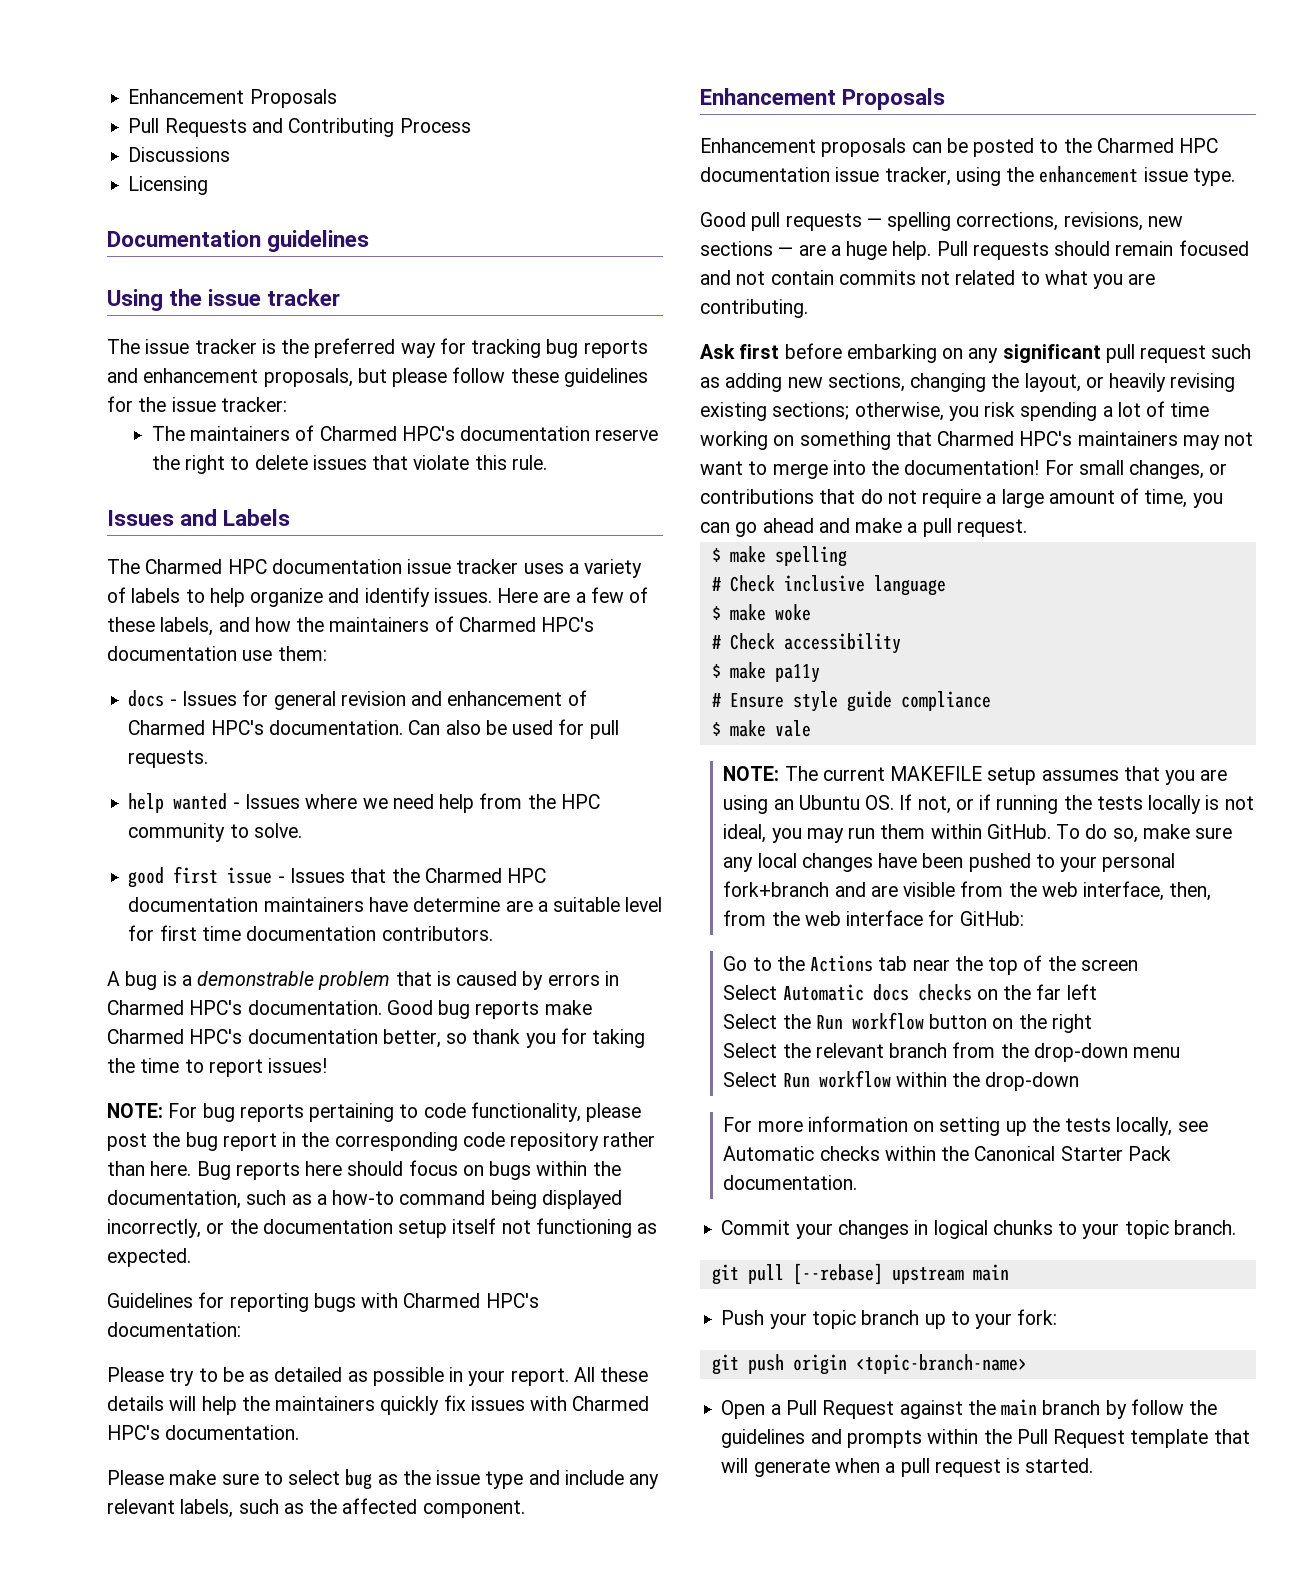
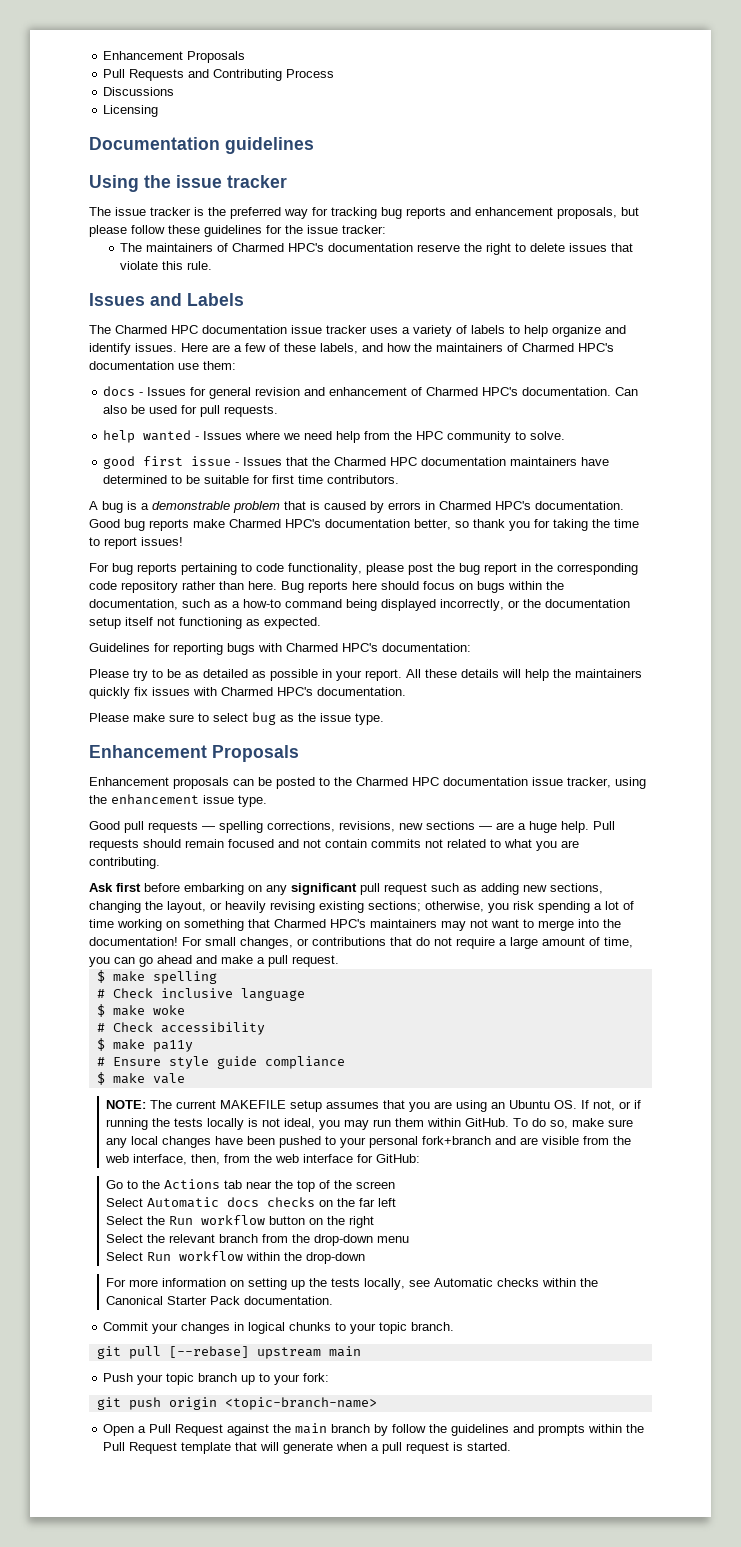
- good first issue - Issues that the Charmed HPC documentation maintainers have determine are a suitable level for first time documentation contributors.
+ good first issue - Issues that the Charmed HPC documentation maintainers have determined to be suitable for first time contributors.
- NOTE: For bug reports pertaining to code functionality, please post the bug report in the corresponding code repository rather than here.
+ For bug reports pertaining to code functionality, please post the bug report in the corresponding code repository rather than here.
- Please make sure to select bug as the issue type and include any relevant labels, such as the affected component.
+ Please make sure to select bug as the issue type.

